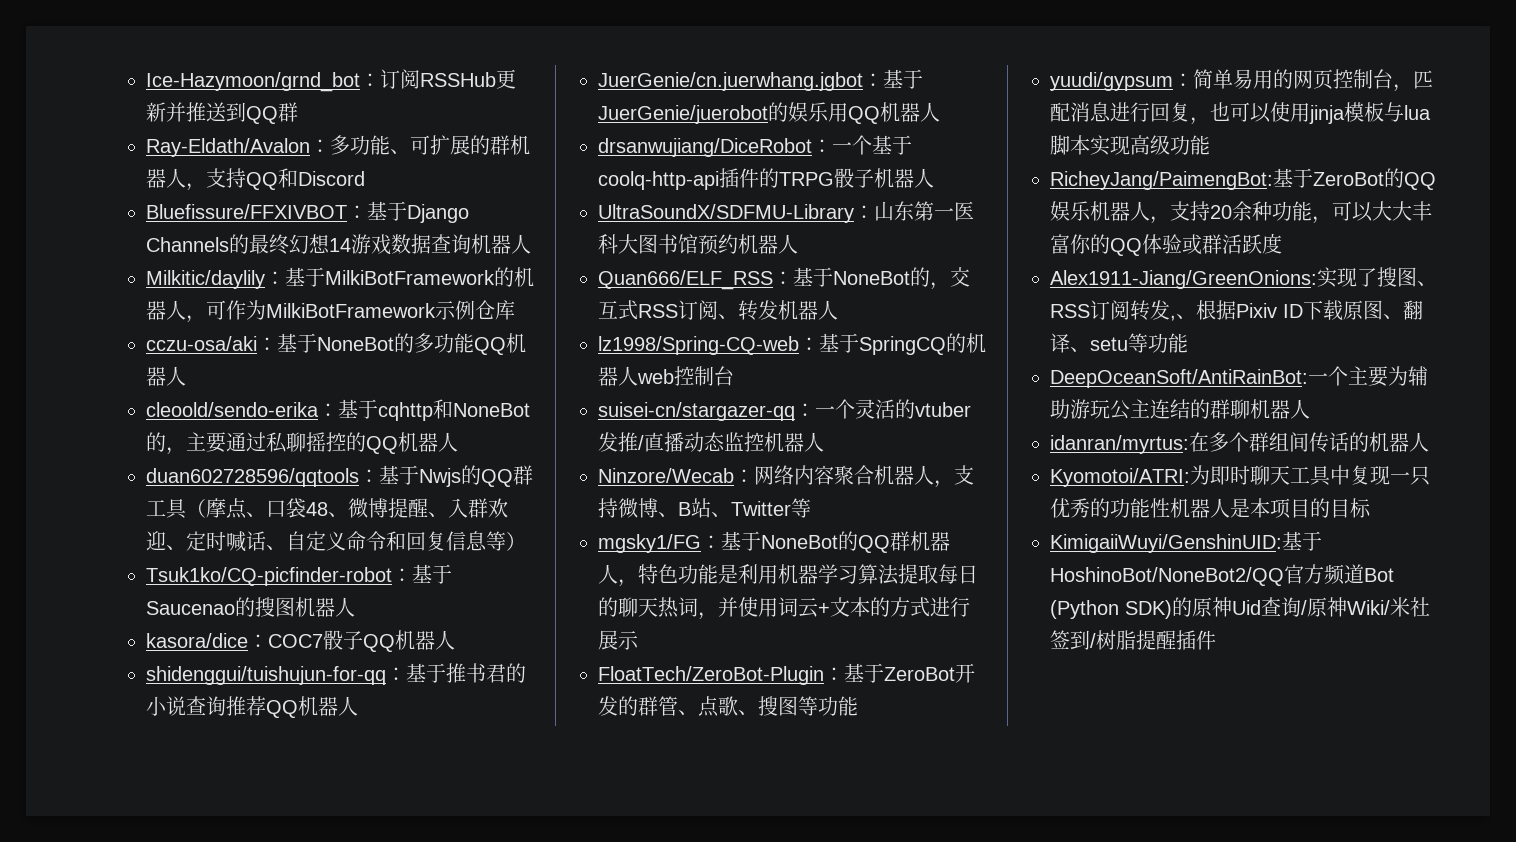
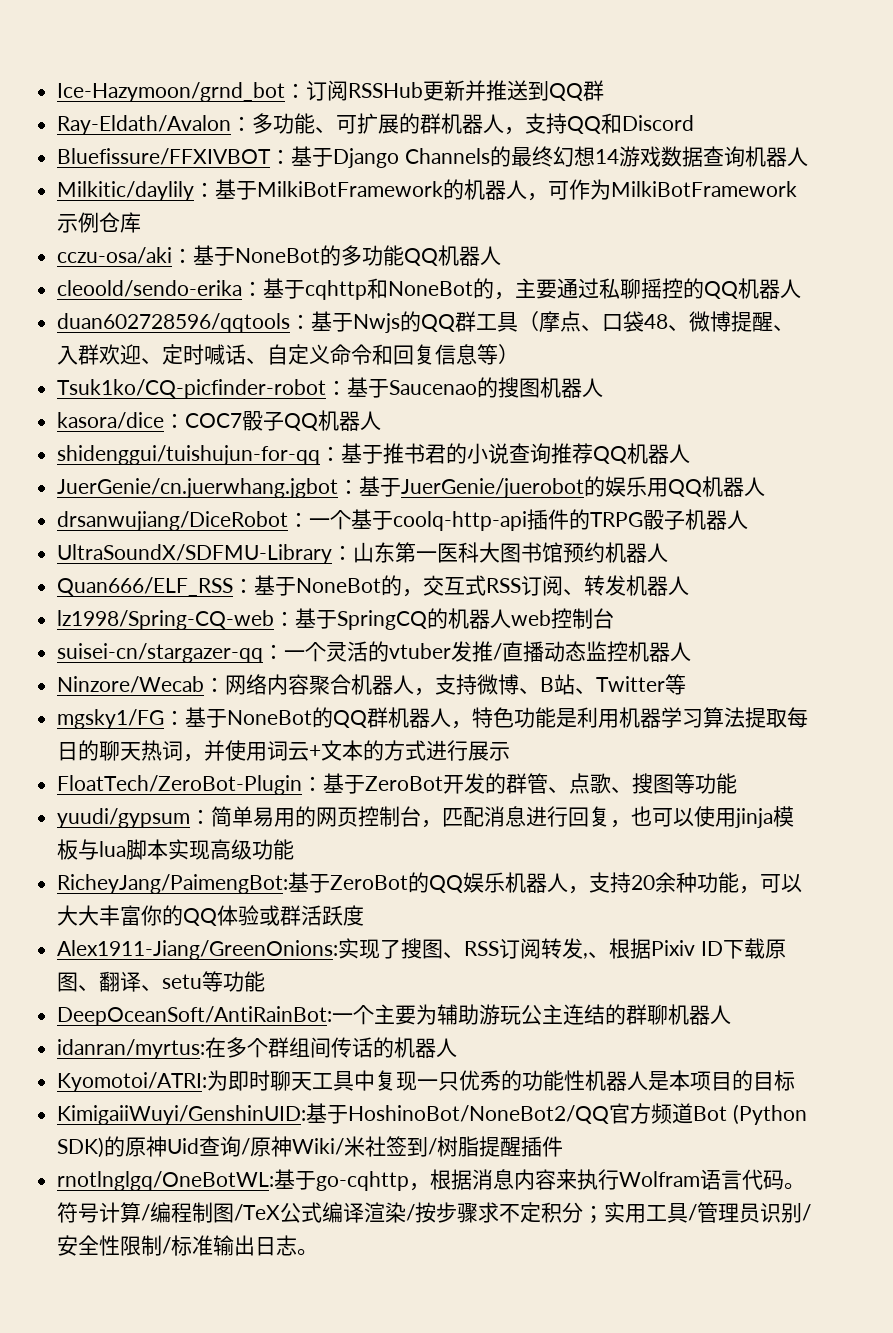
+ rnotlnglgq/OneBotWL:基于go-cqhttp，根据消息内容来执行Wolfram语言代码。符号计算/编程制图/TeX公式编译渲染/按步骤求不定积分；实用工具/管理员识别/安全性限制/标准输出日志。

